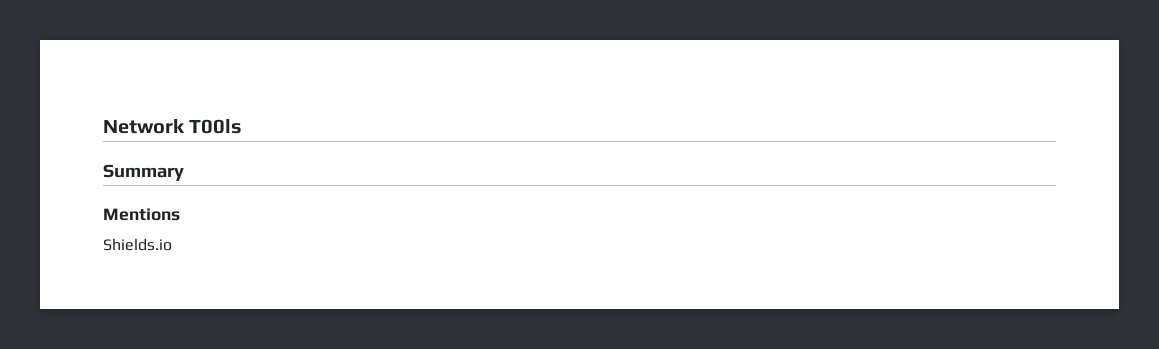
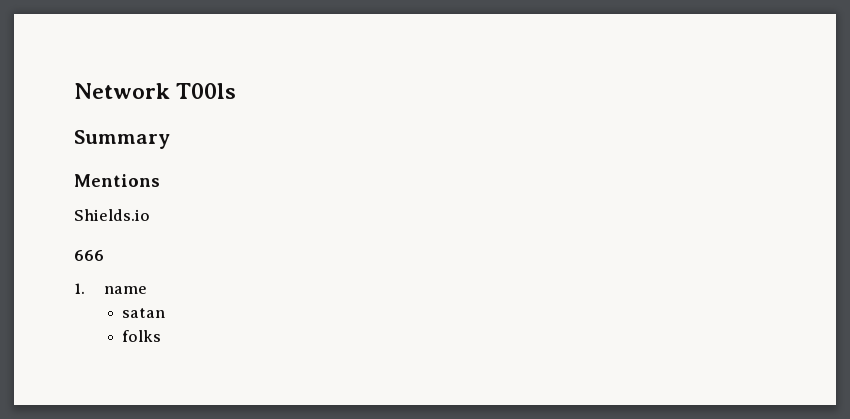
+ 666
+ 1. name
+ satan
+ folks

